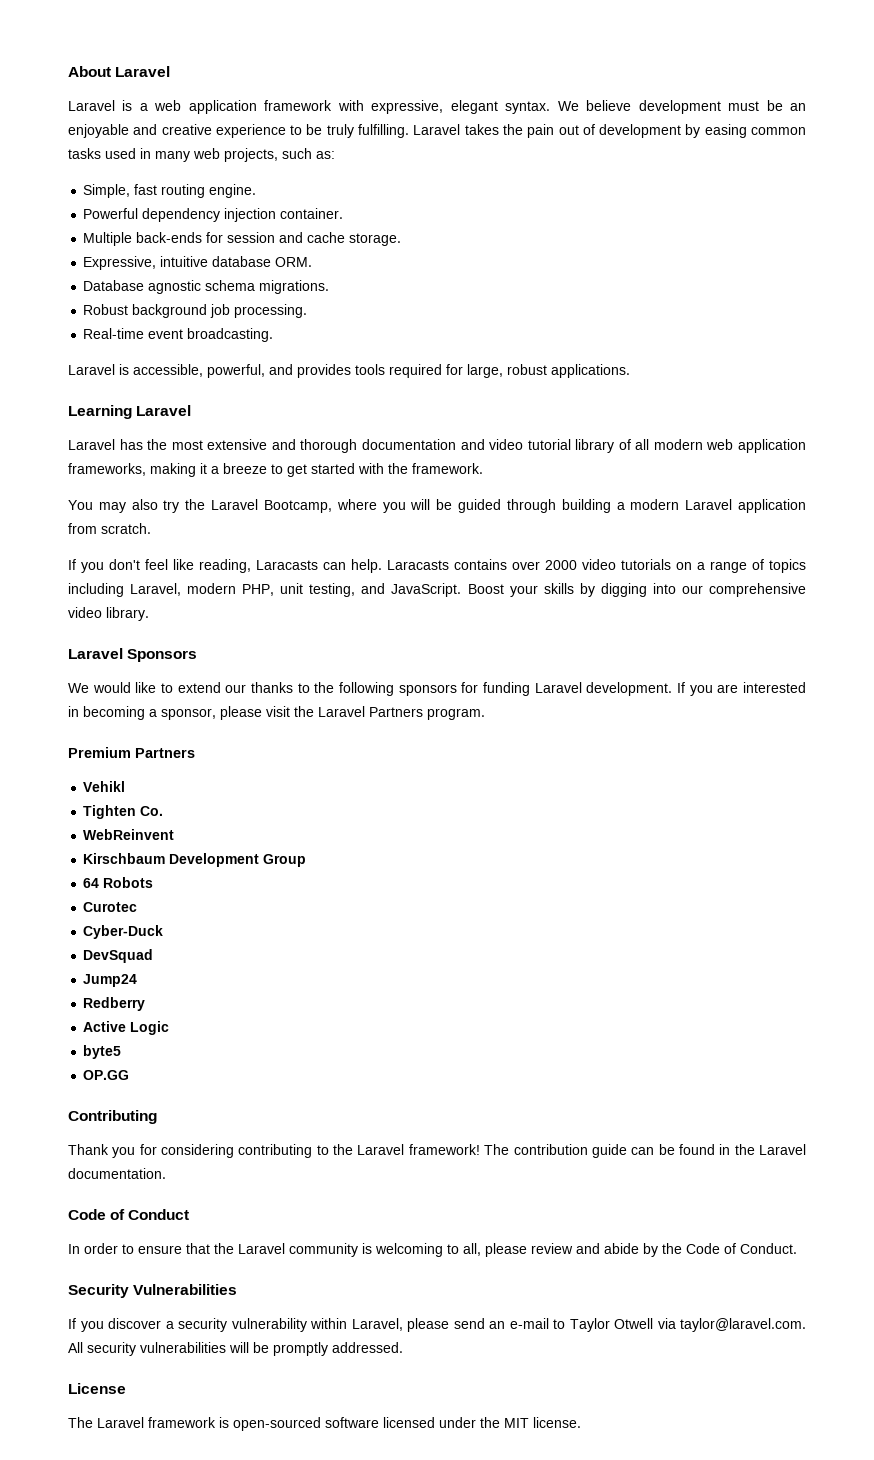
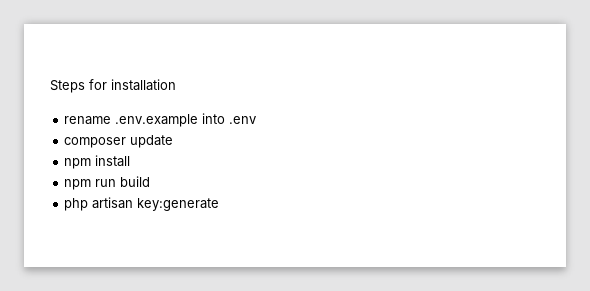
- About Laravel
- Laravel is a web application framework with expressive, elegant syntax. We believe development must be an enjoyable and creative experience to be truly fulfilling. Laravel takes the pain out of development by easing common tasks used in many web projects, such as:
- Simple, fast routing engine.
- Powerful dependency injection container.
- Multiple back-ends for session and cache storage.
- Expressive, intuitive database ORM.
- Database agnostic schema migrations.
- Robust background job processing.
- Real-time event broadcasting.
- Laravel is accessible, powerful, and provides tools required for large, robust applications.
- Learning Laravel
- Laravel has the most extensive and thorough documentation and video tutorial library of all modern web application frameworks, making it a breeze to get started with the framework.
- You may also try the Laravel Bootcamp, where you will be guided through building a modern Laravel application from scratch.
- If you don't feel like reading, Laracasts can help. Laracasts contains over 2000 video tutorials on a range of topics including Laravel, modern PHP, unit testing, and JavaScript. Boost your skills by digging into our comprehensive video library.
- Laravel Sponsors
- We would like to extend our thanks to the following sponsors for funding Laravel development. If you are interested in becoming a sponsor, please visit the Laravel Partners program.
- Premium Partners
- Vehikl
- Tighten Co.
- WebReinvent
- Kirschbaum Development Group
- 64 Robots
- Curotec
- Cyber-Duck
- DevSquad
- Jump24
- Redberry
- Active Logic
- byte5
- OP.GG
- Contributing
- Thank you for considering contributing to the Laravel framework! The contribution guide can be found in the Laravel documentation.
- Code of Conduct
- In order to ensure that the Laravel community is welcoming to all, please review and abide by the Code of Conduct.
- Security Vulnerabilities
- If you discover a security vulnerability within Laravel, please send an e-mail to Taylor Otwell via taylor@laravel.com. All security vulnerabilities will be promptly addressed.
- License
- The Laravel framework is open-sourced software licensed under the MIT license.
+ Steps for installation
+ rename .env.example into .env
+ composer update
+ npm install
+ npm run build
+ php artisan key:generate

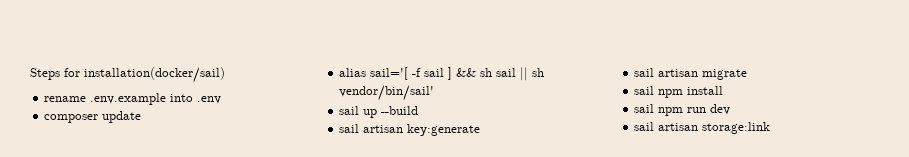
- Steps for installation
+ Steps for installation(docker/sail)
- npm install
+ alias sail='[ -f sail ] && sh sail || sh vendor/bin/sail'
+ sail up --build
+ sail artisan key:generate
+ sail artisan migrate
+ sail npm install
- npm run build
- php artisan key:generate
+ sail npm run dev
+ sail artisan storage:link

